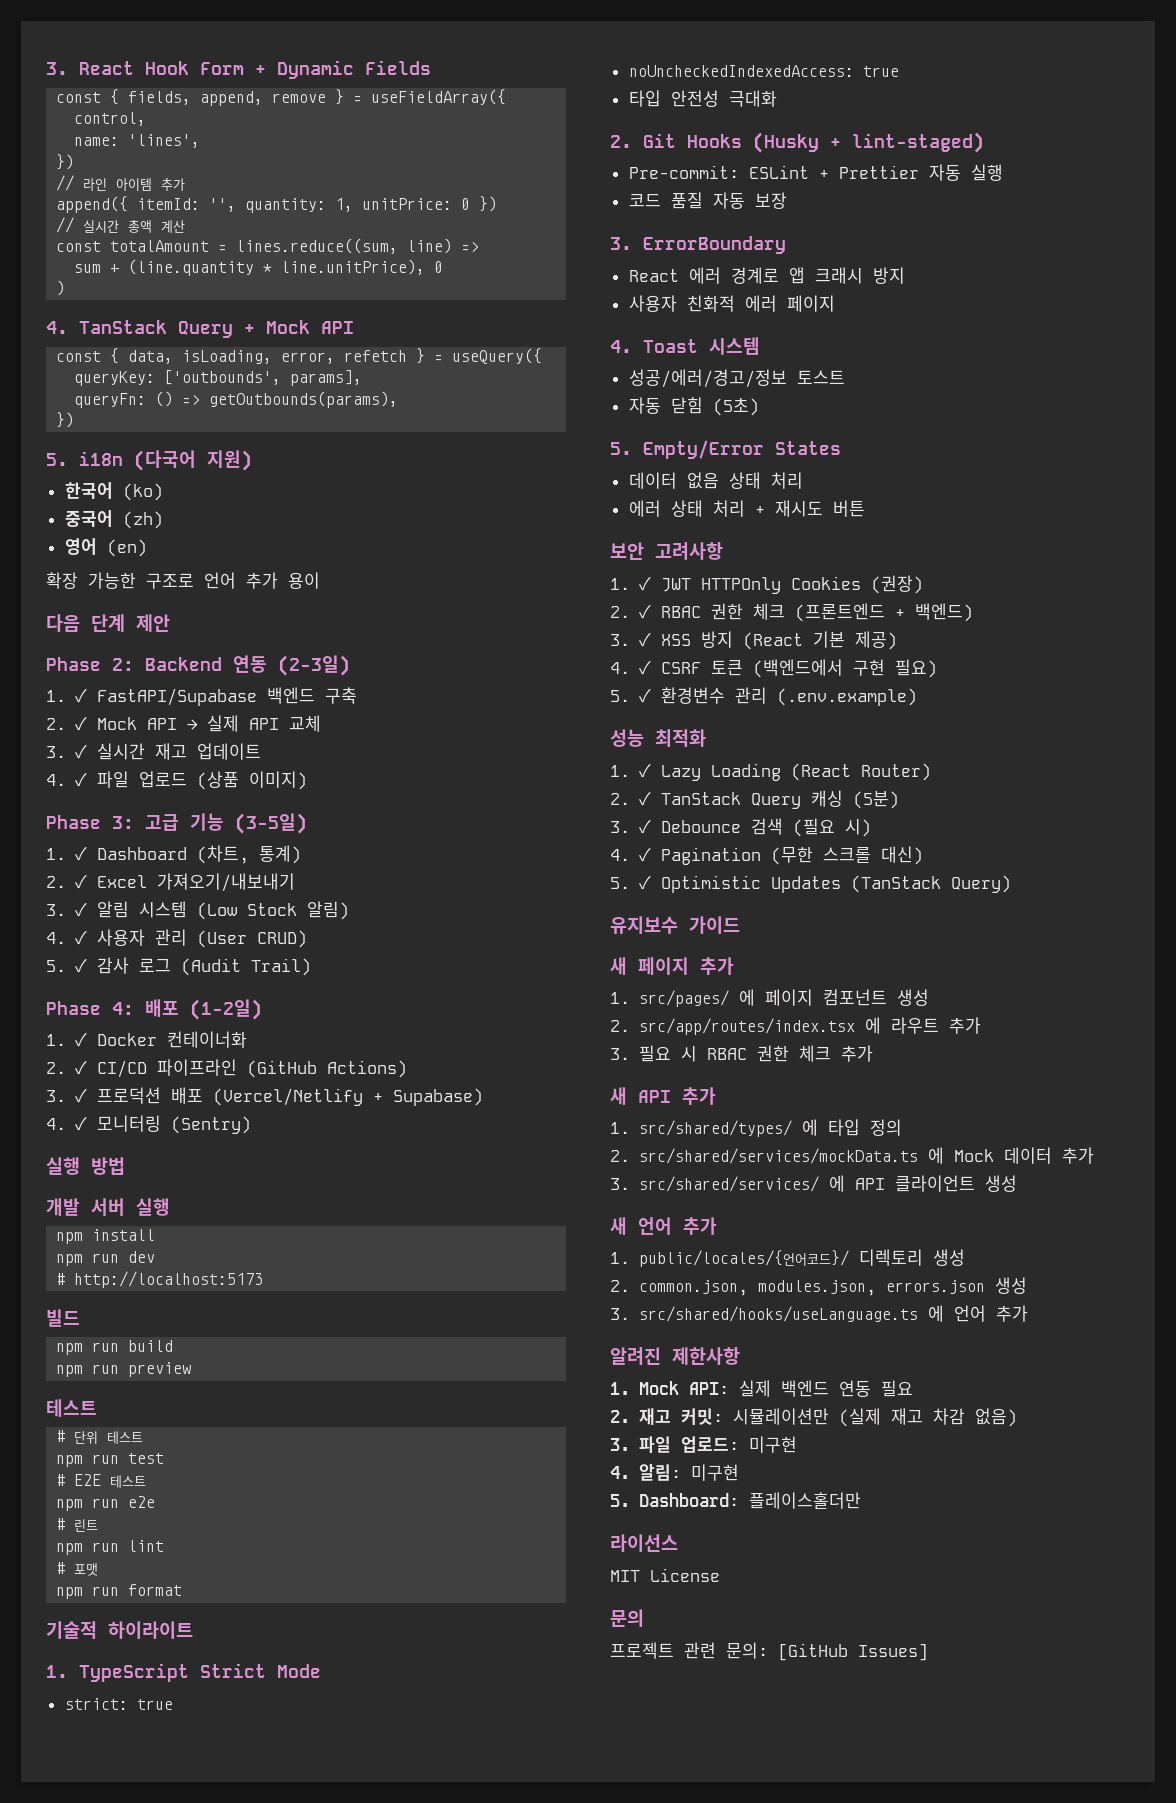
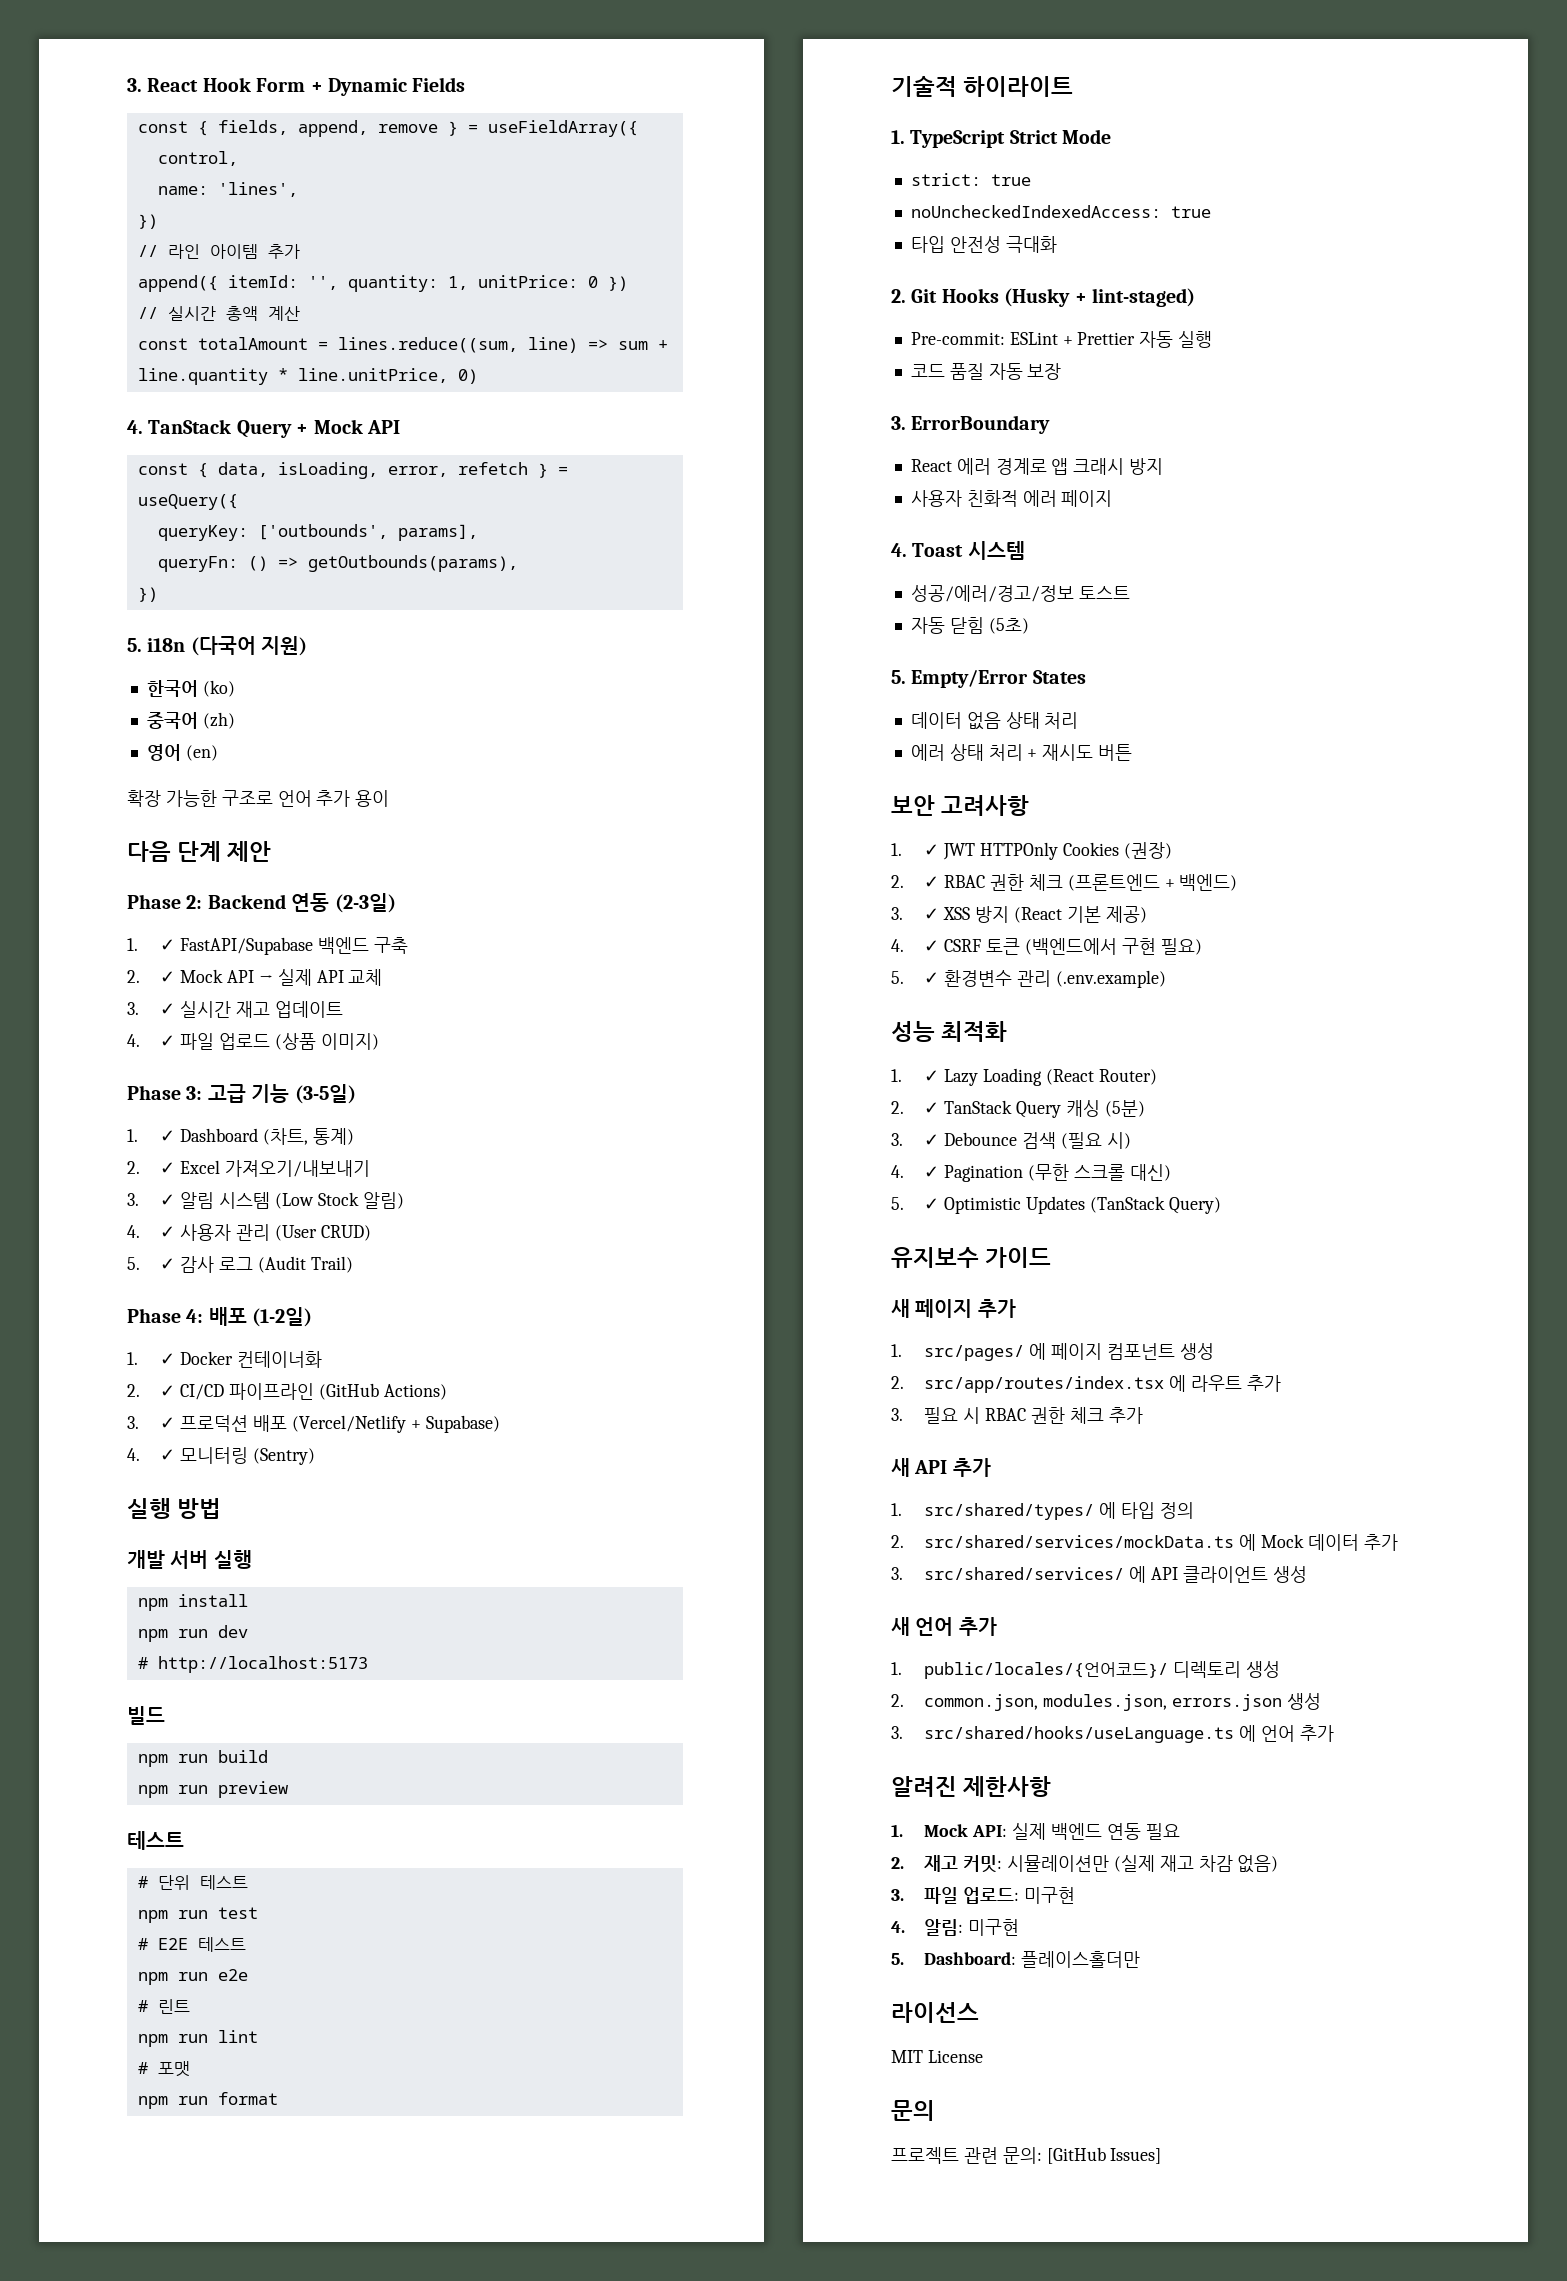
- const totalAmount = lines.reduce((sum, line) =>
- sum + (line.quantity * line.unitPrice), 0
- )
+ const totalAmount = lines.reduce((sum, line) => sum + line.quantity * line.unitPrice, 0)

